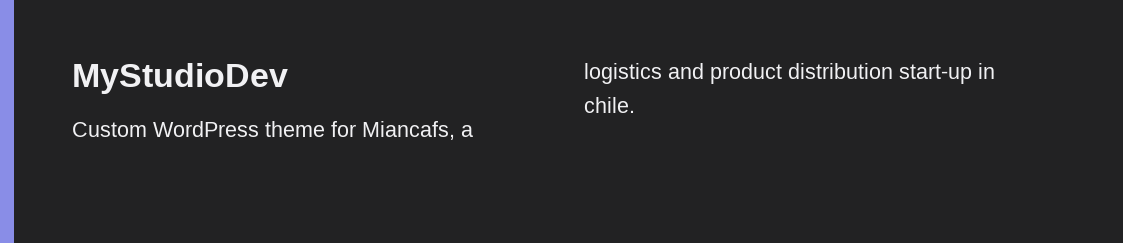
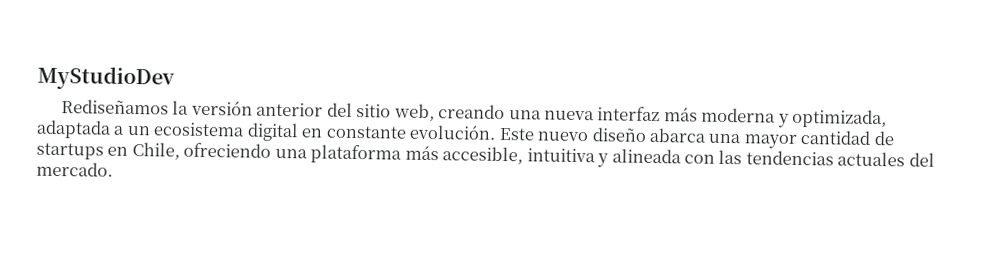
- Custom WordPress theme for Miancafs, a logistics and product distribution start-up in chile.
+ Rediseñamos la versión anterior del sitio web, creando una nueva interfaz más moderna y optimizada, adaptada a un ecosistema digital en constante evolución. Este nuevo diseño abarca una mayor cantidad de startups en Chile, ofreciendo una plataforma más accesible, intuitiva y alineada con las tendencias actuales del mercado.

